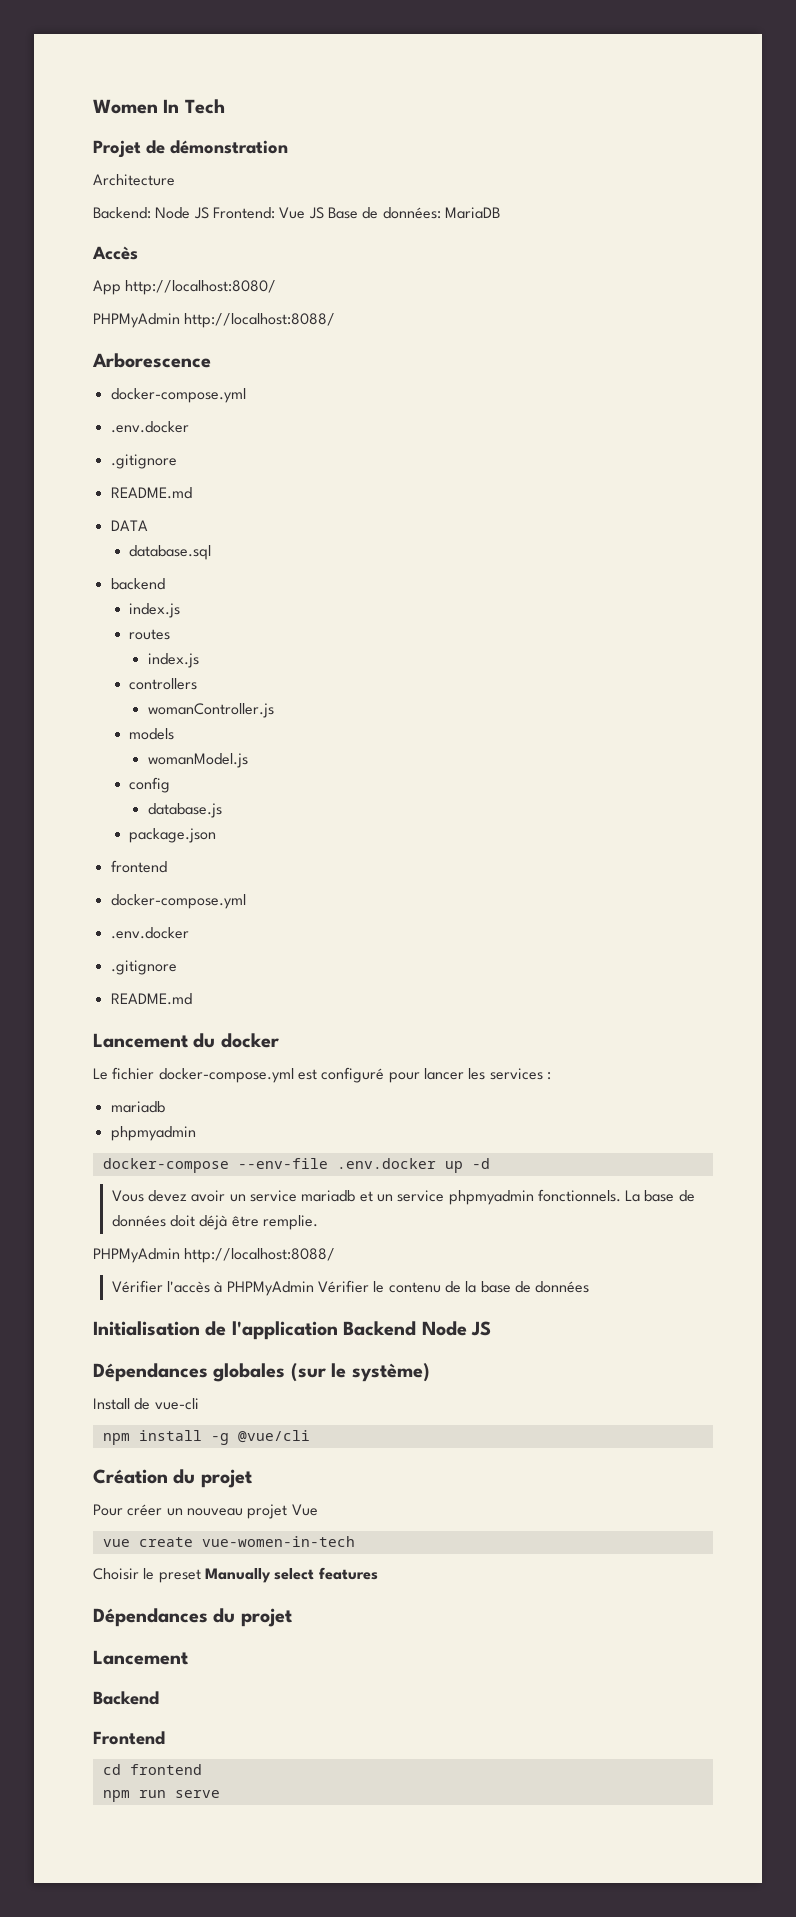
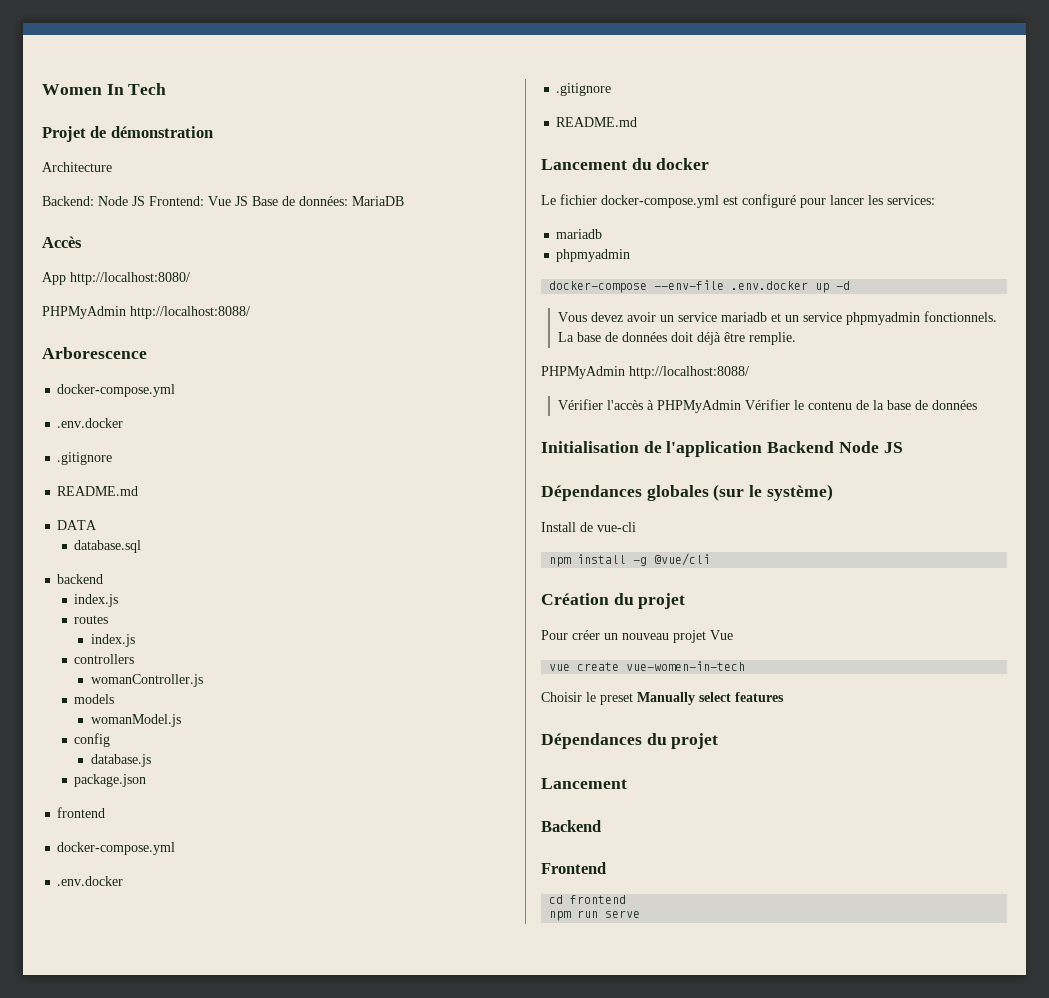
- Le fichier docker-compose.yml est configuré pour lancer les services :
+ Le fichier docker-compose.yml est configuré pour lancer les services:

